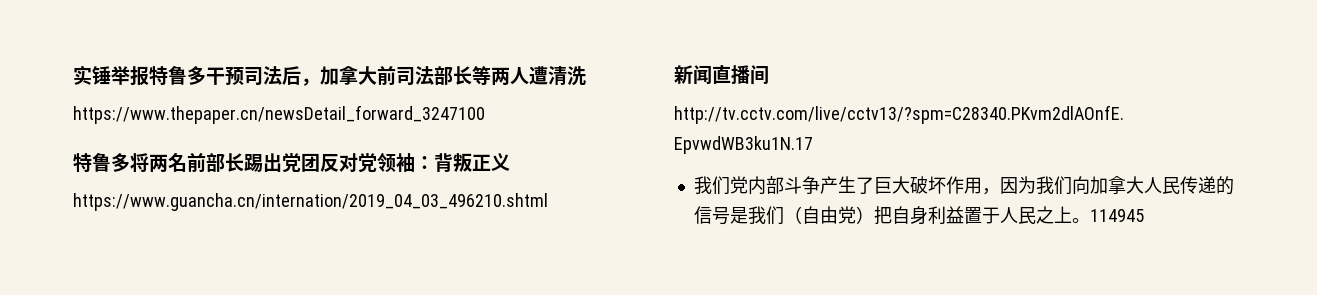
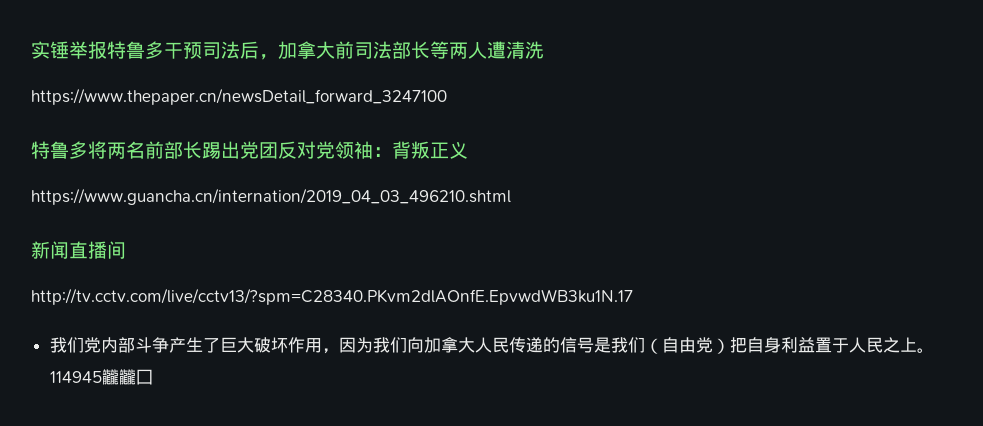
- 114945
+ 114945龖龖囗

